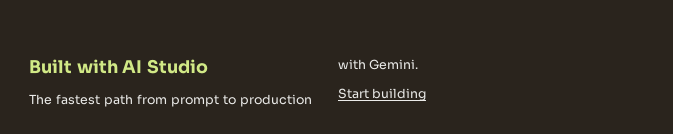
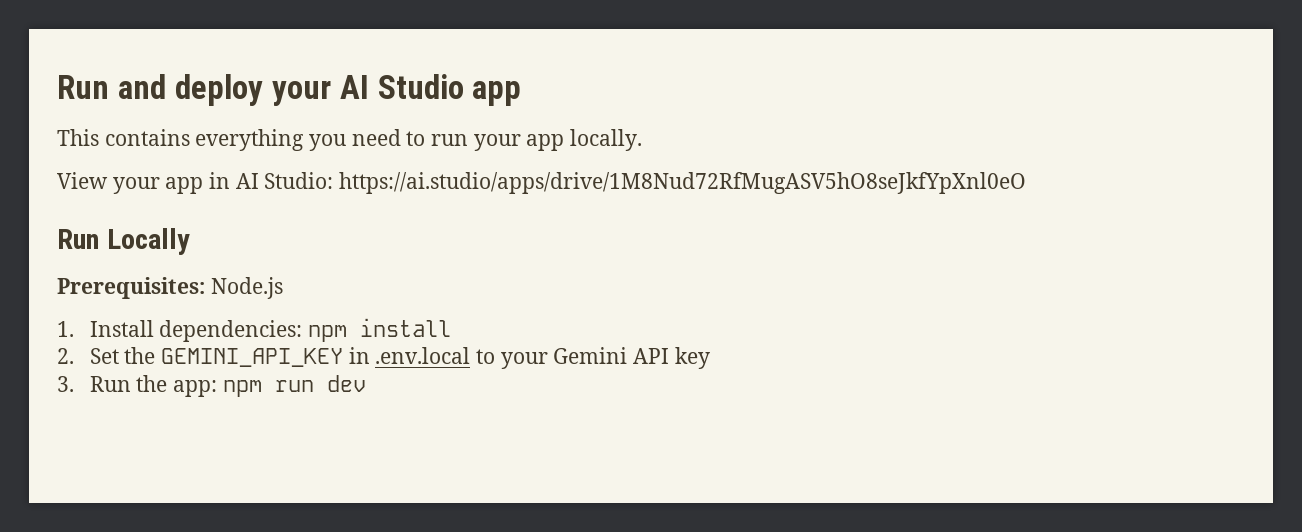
- Built with AI Studio
- The fastest path from prompt to production with Gemini.
- Start building
+ Run and deploy your AI Studio app
+ This contains everything you need to run your app locally.
+ View your app in AI Studio: https://ai.studio/apps/drive/1M8Nud72RfMugASV5hO8seJkfYpXnl0eO
+ Run Locally
+ Prerequisites: Node.js
+ 1. Install dependencies: npm install
+ 2. Set the GEMINI_API_KEY in .env.local to your Gemini API key
+ 3. Run the app: npm run dev

